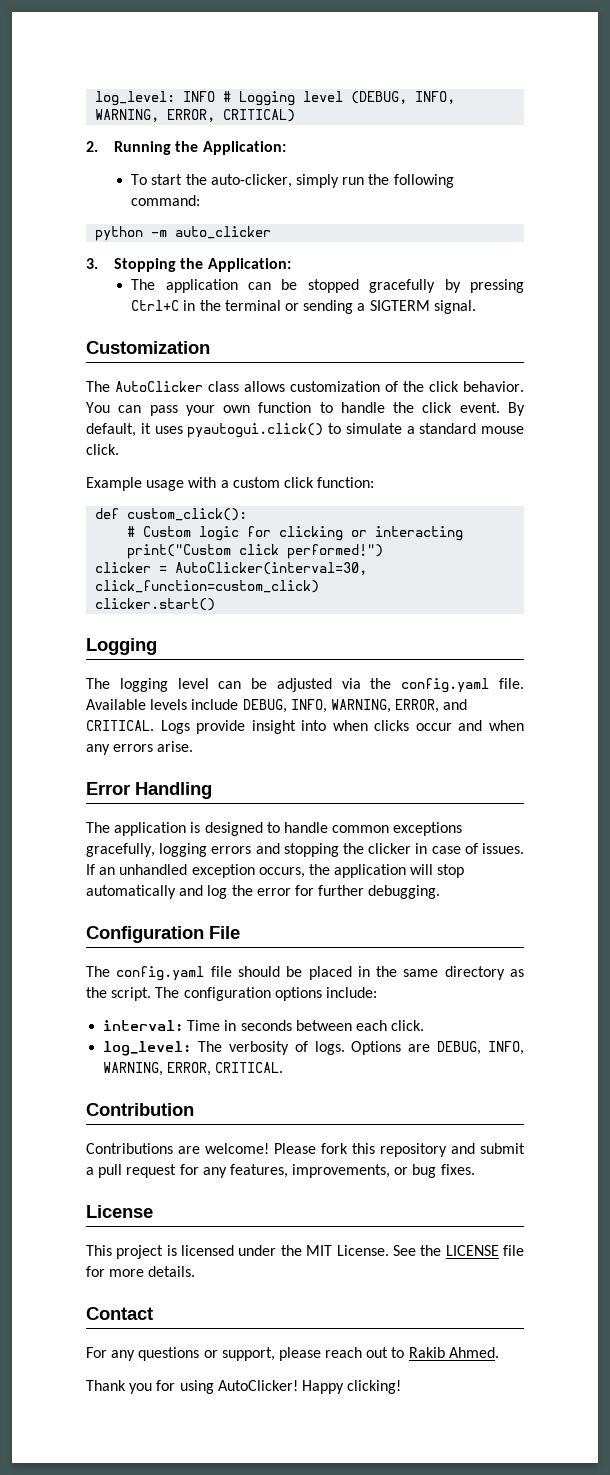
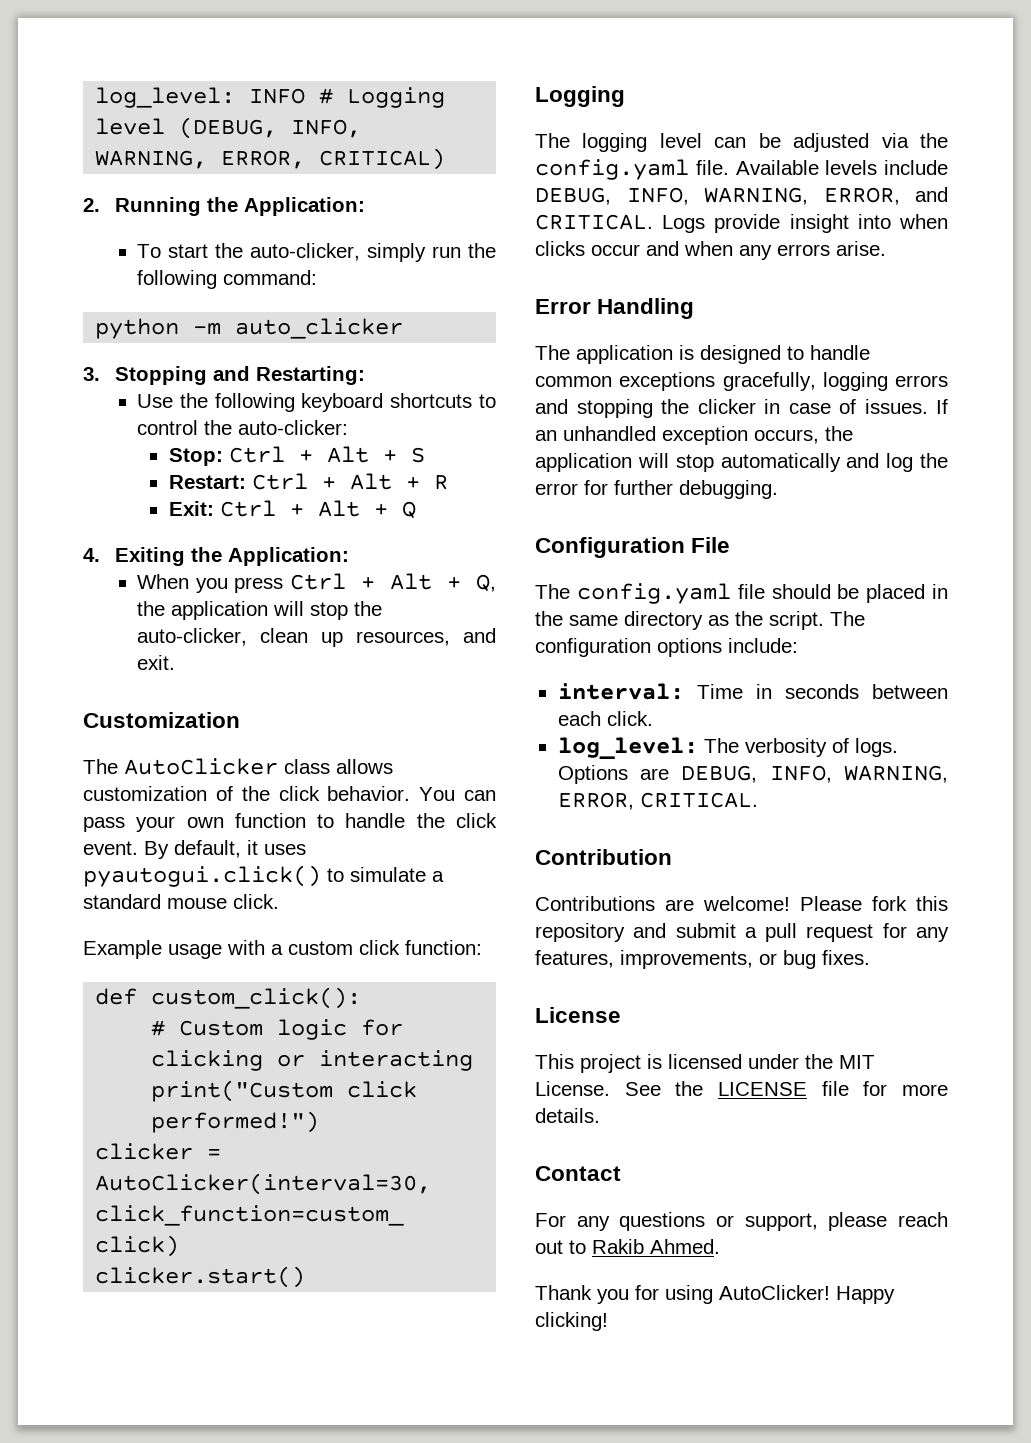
- 3. Stopping the Application:
- The application can be stopped gracefully by pressing Ctrl+C in the terminal or sending a SIGTERM signal.
+ 3. Stopping and Restarting:
+ Use the following keyboard shortcuts to control the auto-clicker:
+ Stop: Ctrl + Alt + S
+ Restart: Ctrl + Alt + R
+ Exit: Ctrl + Alt + Q
+ 4. Exiting the Application:
+ When you press Ctrl + Alt + Q, the application will stop the auto-clicker, clean up resources, and exit.

